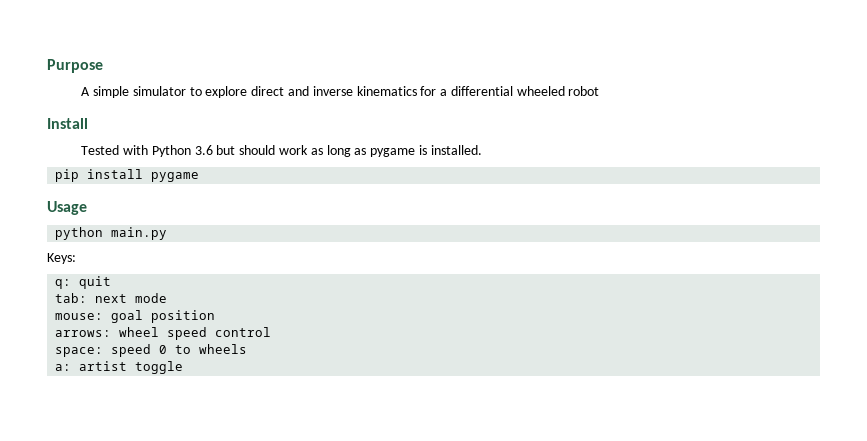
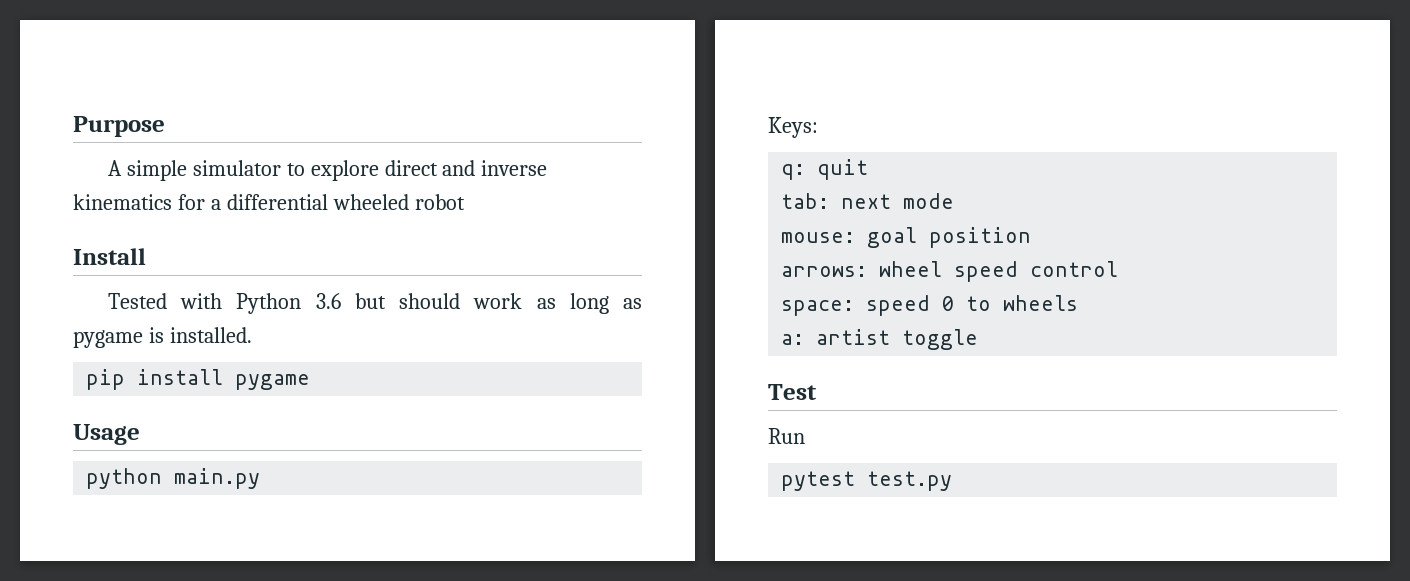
+ Test
+ Run
+ pytest test.py

